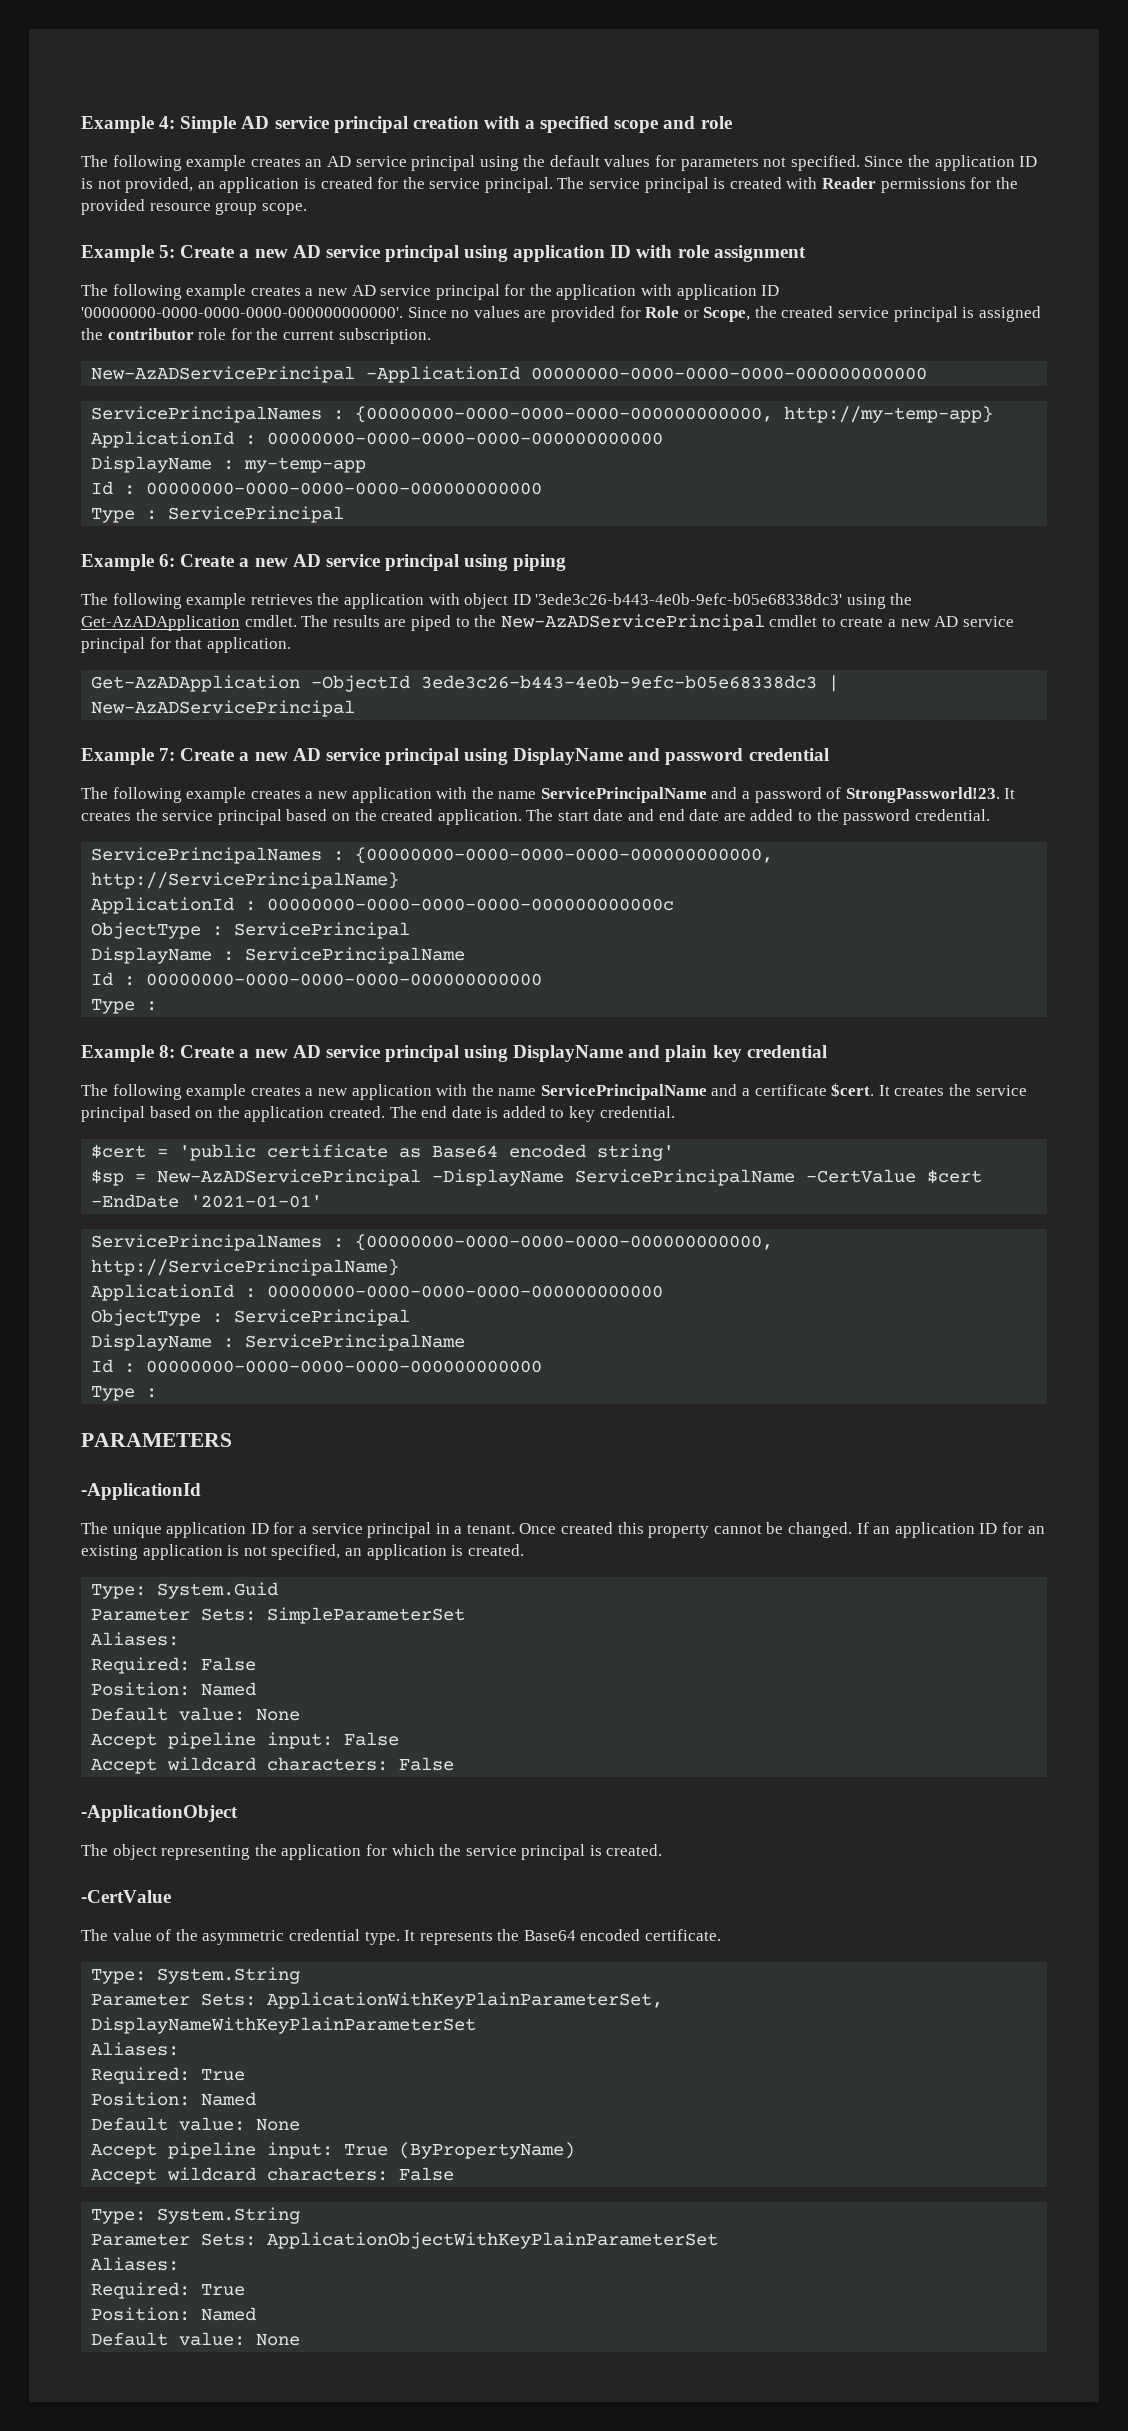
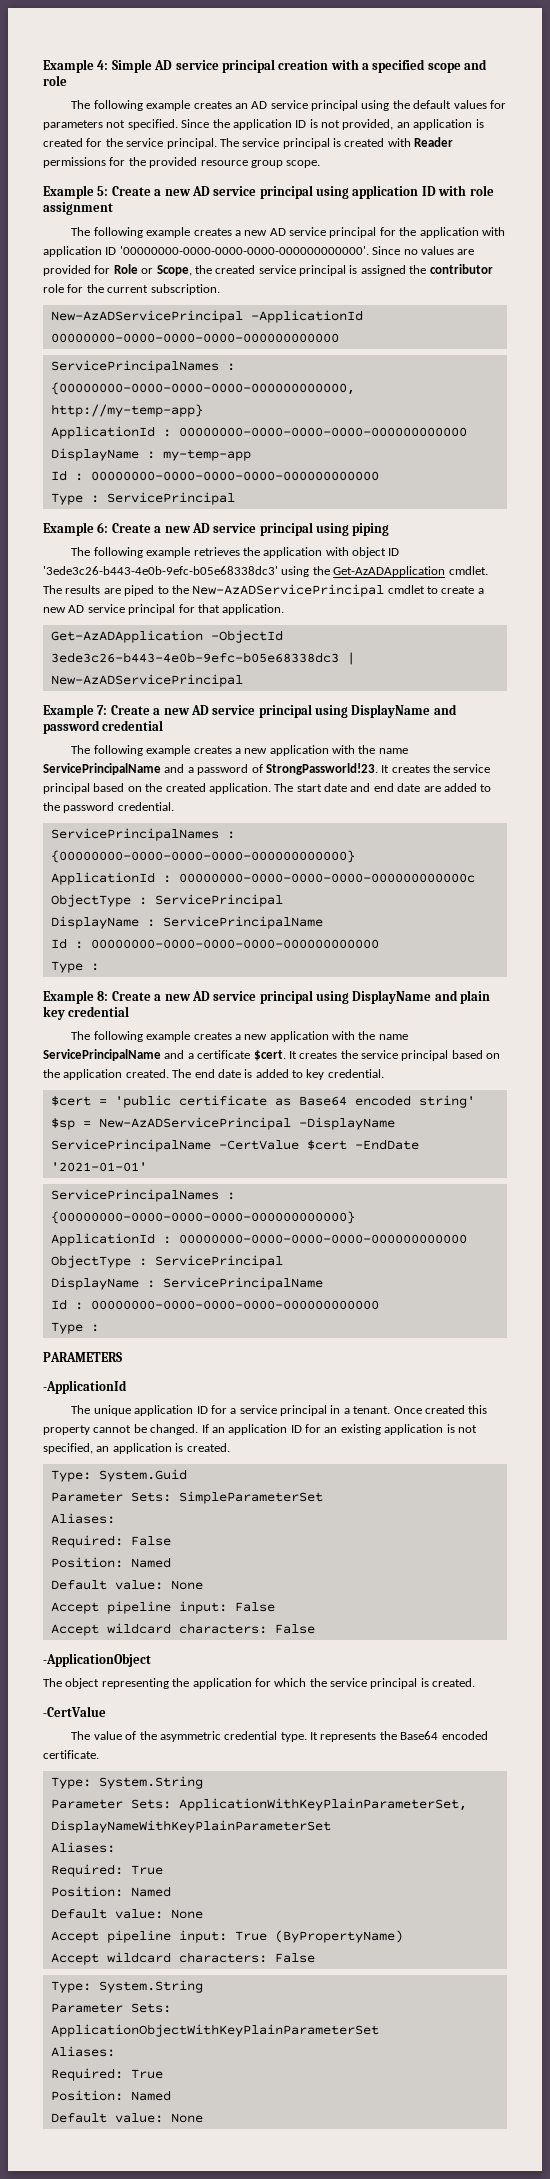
  The start date and end date are added to the password credential.
- ServicePrincipalNames : {00000000-0000-0000-0000-000000000000, http://ServicePrincipalName}
+ ServicePrincipalNames : {00000000-0000-0000-0000-000000000000}
  $sp = New-AzADServicePrincipal -DisplayName ServicePrincipalName -CertValue $cert -EndDate '2021-01-01'
- ServicePrincipalNames : {00000000-0000-0000-0000-000000000000, http://ServicePrincipalName}
+ ServicePrincipalNames : {00000000-0000-0000-0000-000000000000}

